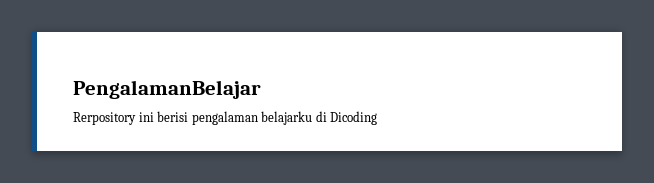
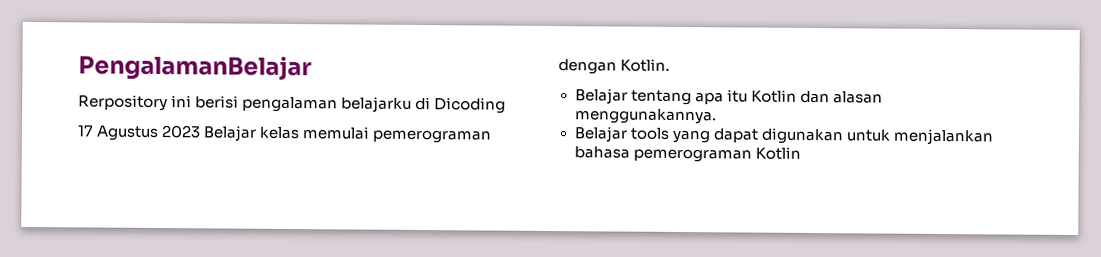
+ 17 Agustus 2023 Belajar kelas memulai pemerograman dengan Kotlin.
+ Belajar tentang apa itu Kotlin dan alasan menggunakannya.
+ Belajar tools yang dapat digunakan untuk menjalankan bahasa pemerograman Kotlin

